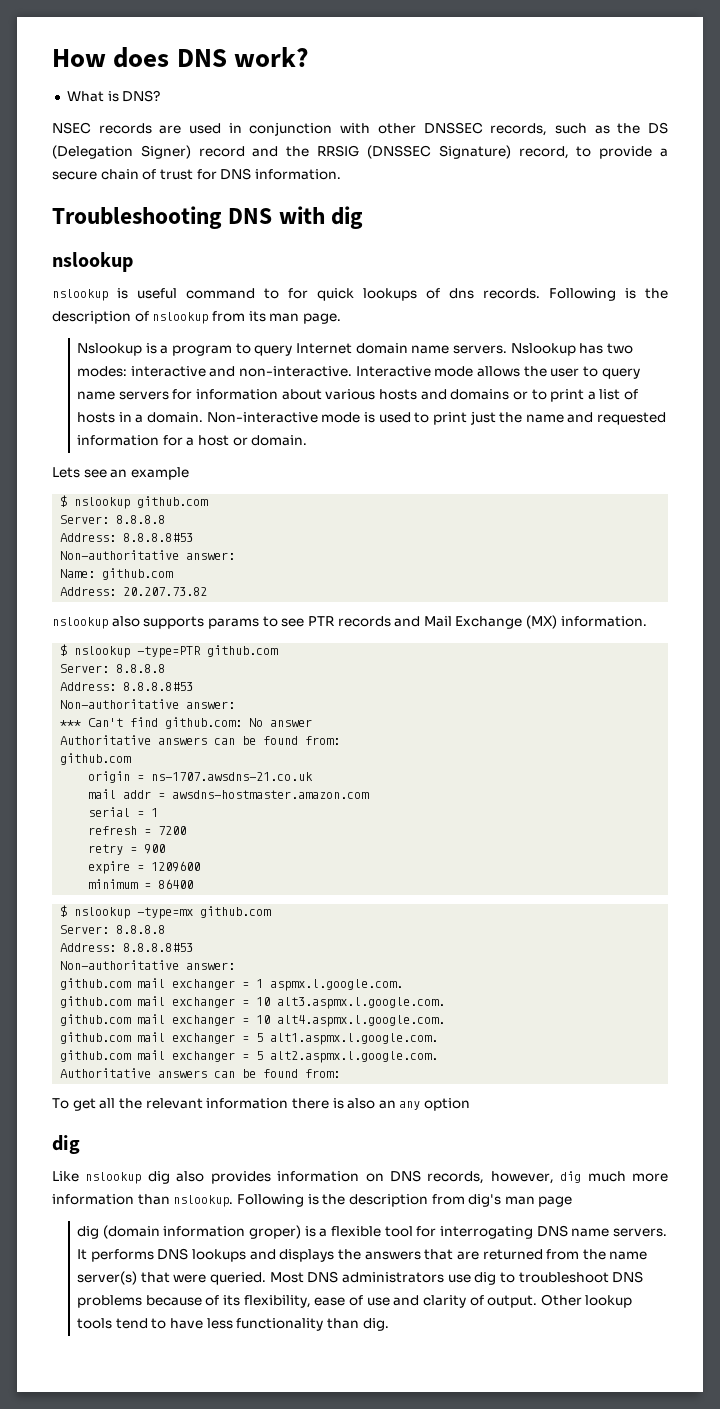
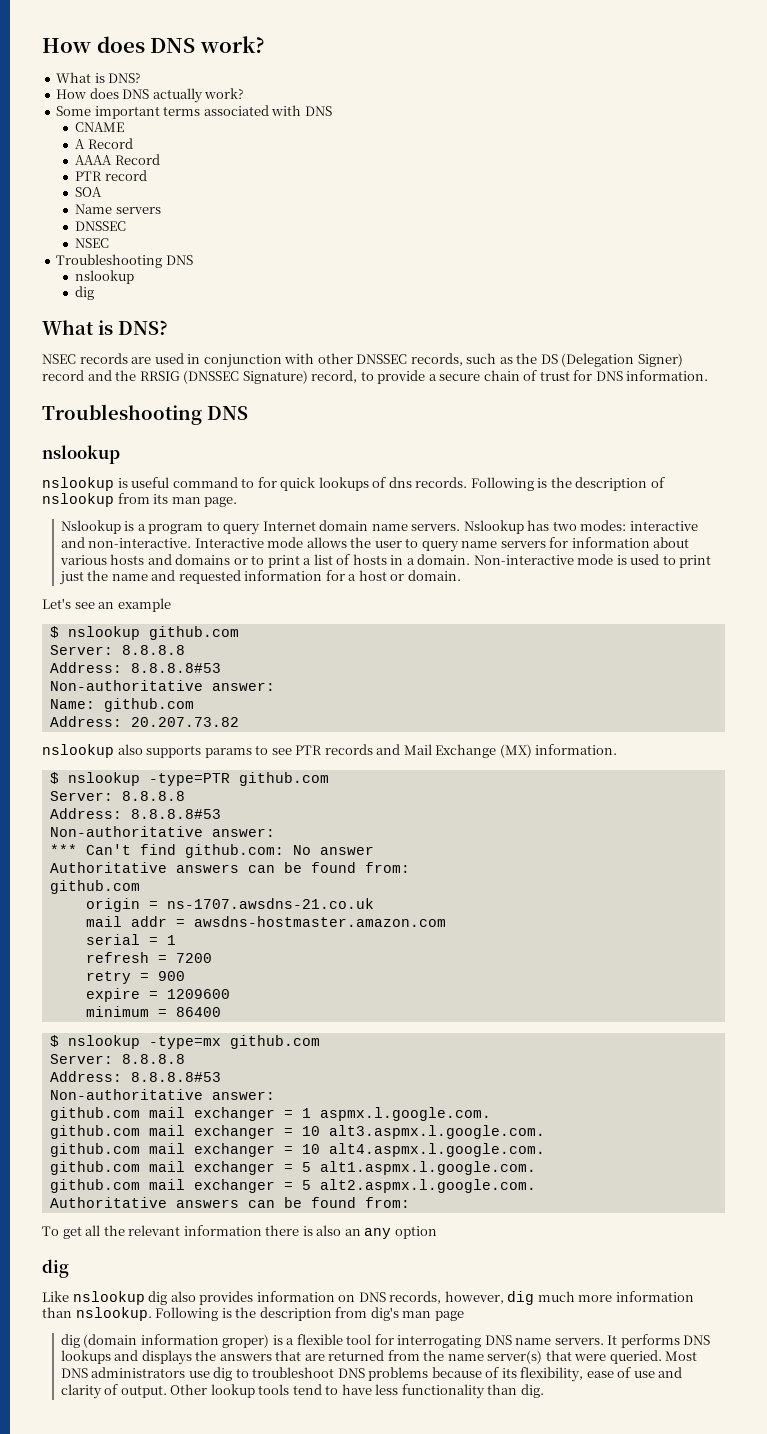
+ How does DNS actually work?
+ Some important terms associated with DNS
+ CNAME
+ A Record
+ AAAA Record
+ PTR record
+ SOA
+ Name servers
+ DNSSEC
+ NSEC
+ Troubleshooting DNS
+ nslookup
+ dig
+ What is DNS?
  NSEC records are used in conjunction with other DNSSEC records, such as the DS (Delegation Signer) record and the RRSIG (DNSSEC Signature) record, to provide a secure chain of trust for DNS information.
- Troubleshooting DNS with dig
+ Troubleshooting DNS
- Lets see an example
+ Let's see an example

